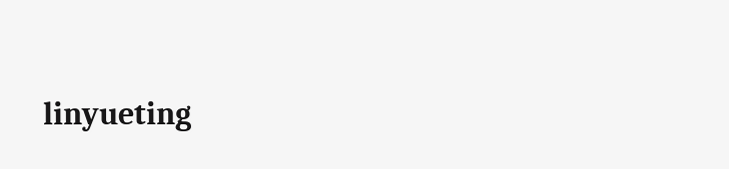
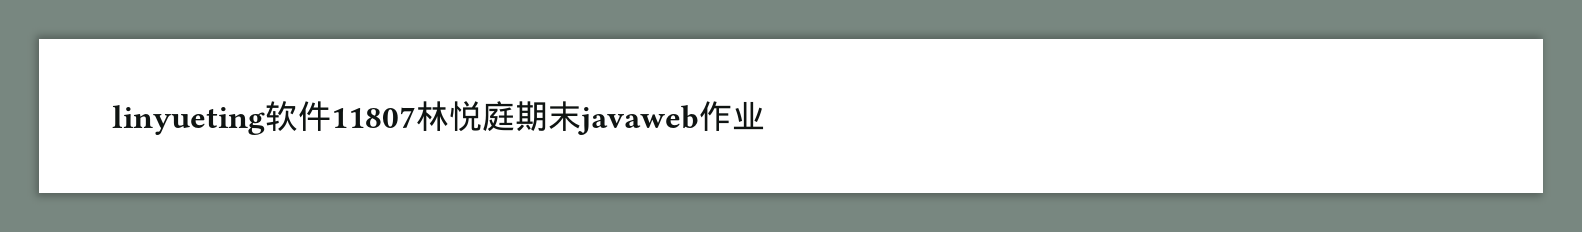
- linyueting
+ linyueting软件11807林悦庭期末javaweb作业

